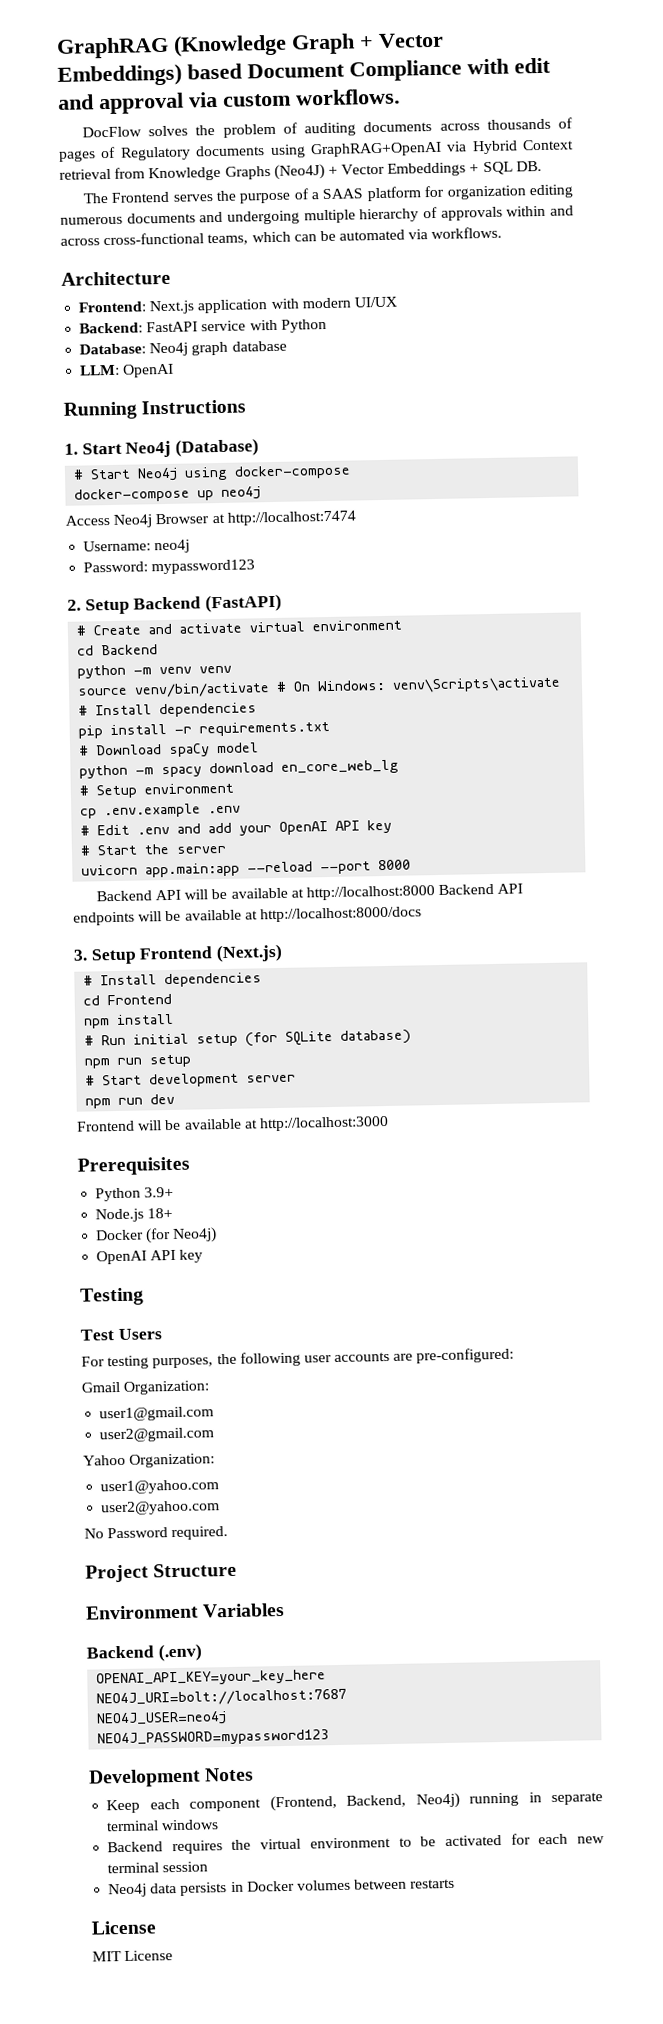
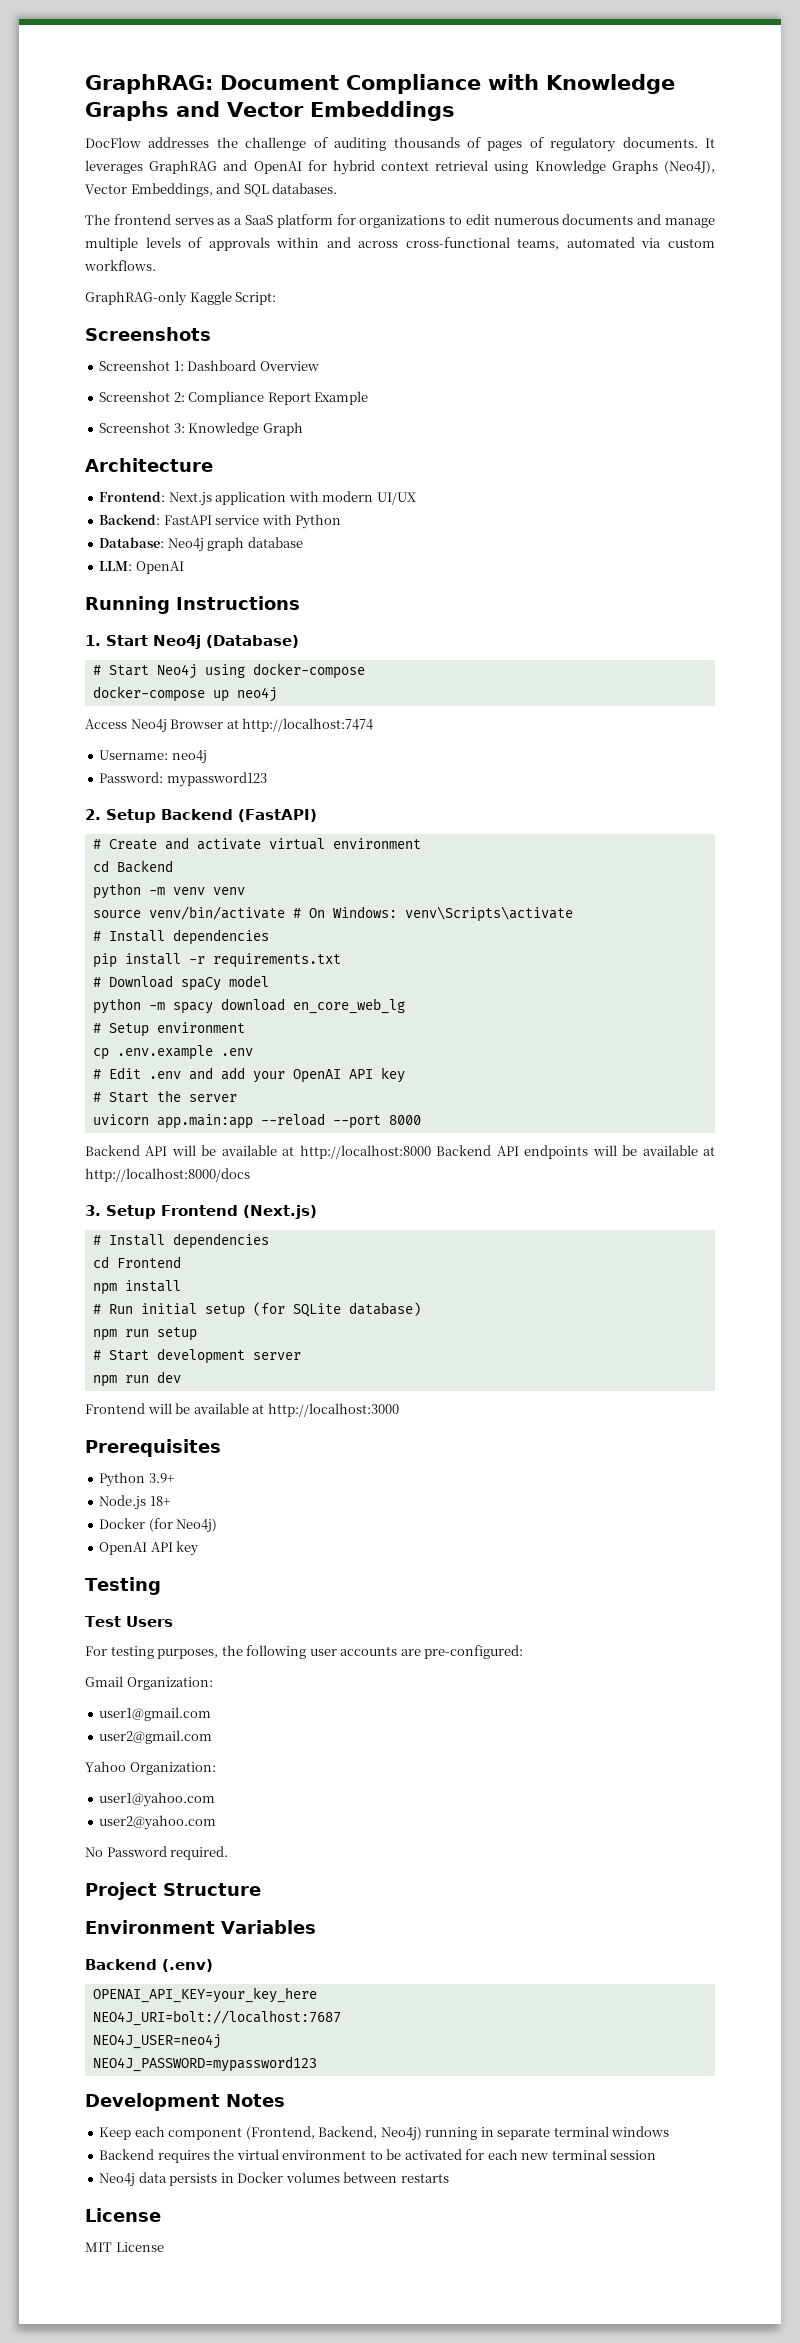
- GraphRAG (Knowledge Graph + Vector Embeddings) based Document Compliance with edit and approval via custom workflows.
- DocFlow solves the problem of auditing documents across thousands of pages of Regulatory documents using GraphRAG+OpenAI via Hybrid Context retrieval from Knowledge Graphs (Neo4J) + Vector Embeddings + SQL DB.
- The Frontend serves the purpose of a SAAS platform for organization editing numerous documents and undergoing multiple hierarchy of approvals within and across cross-functional teams, which can be automated via workflows.
+ GraphRAG: Document Compliance with Knowledge Graphs and Vector Embeddings
+ DocFlow addresses the challenge of auditing thousands of pages of regulatory documents. It leverages GraphRAG and OpenAI for hybrid context retrieval using Knowledge Graphs (Neo4J), Vector Embeddings, and SQL databases.
+ The frontend serves as a SaaS platform for organizations to edit numerous documents and manage multiple levels of approvals within and across cross-functional teams, automated via custom workflows.
+ GraphRAG-only Kaggle Script:
+ Screenshots
+ Screenshot 1: Dashboard Overview
+ Screenshot 2: Compliance Report Example
+ Screenshot 3: Knowledge Graph

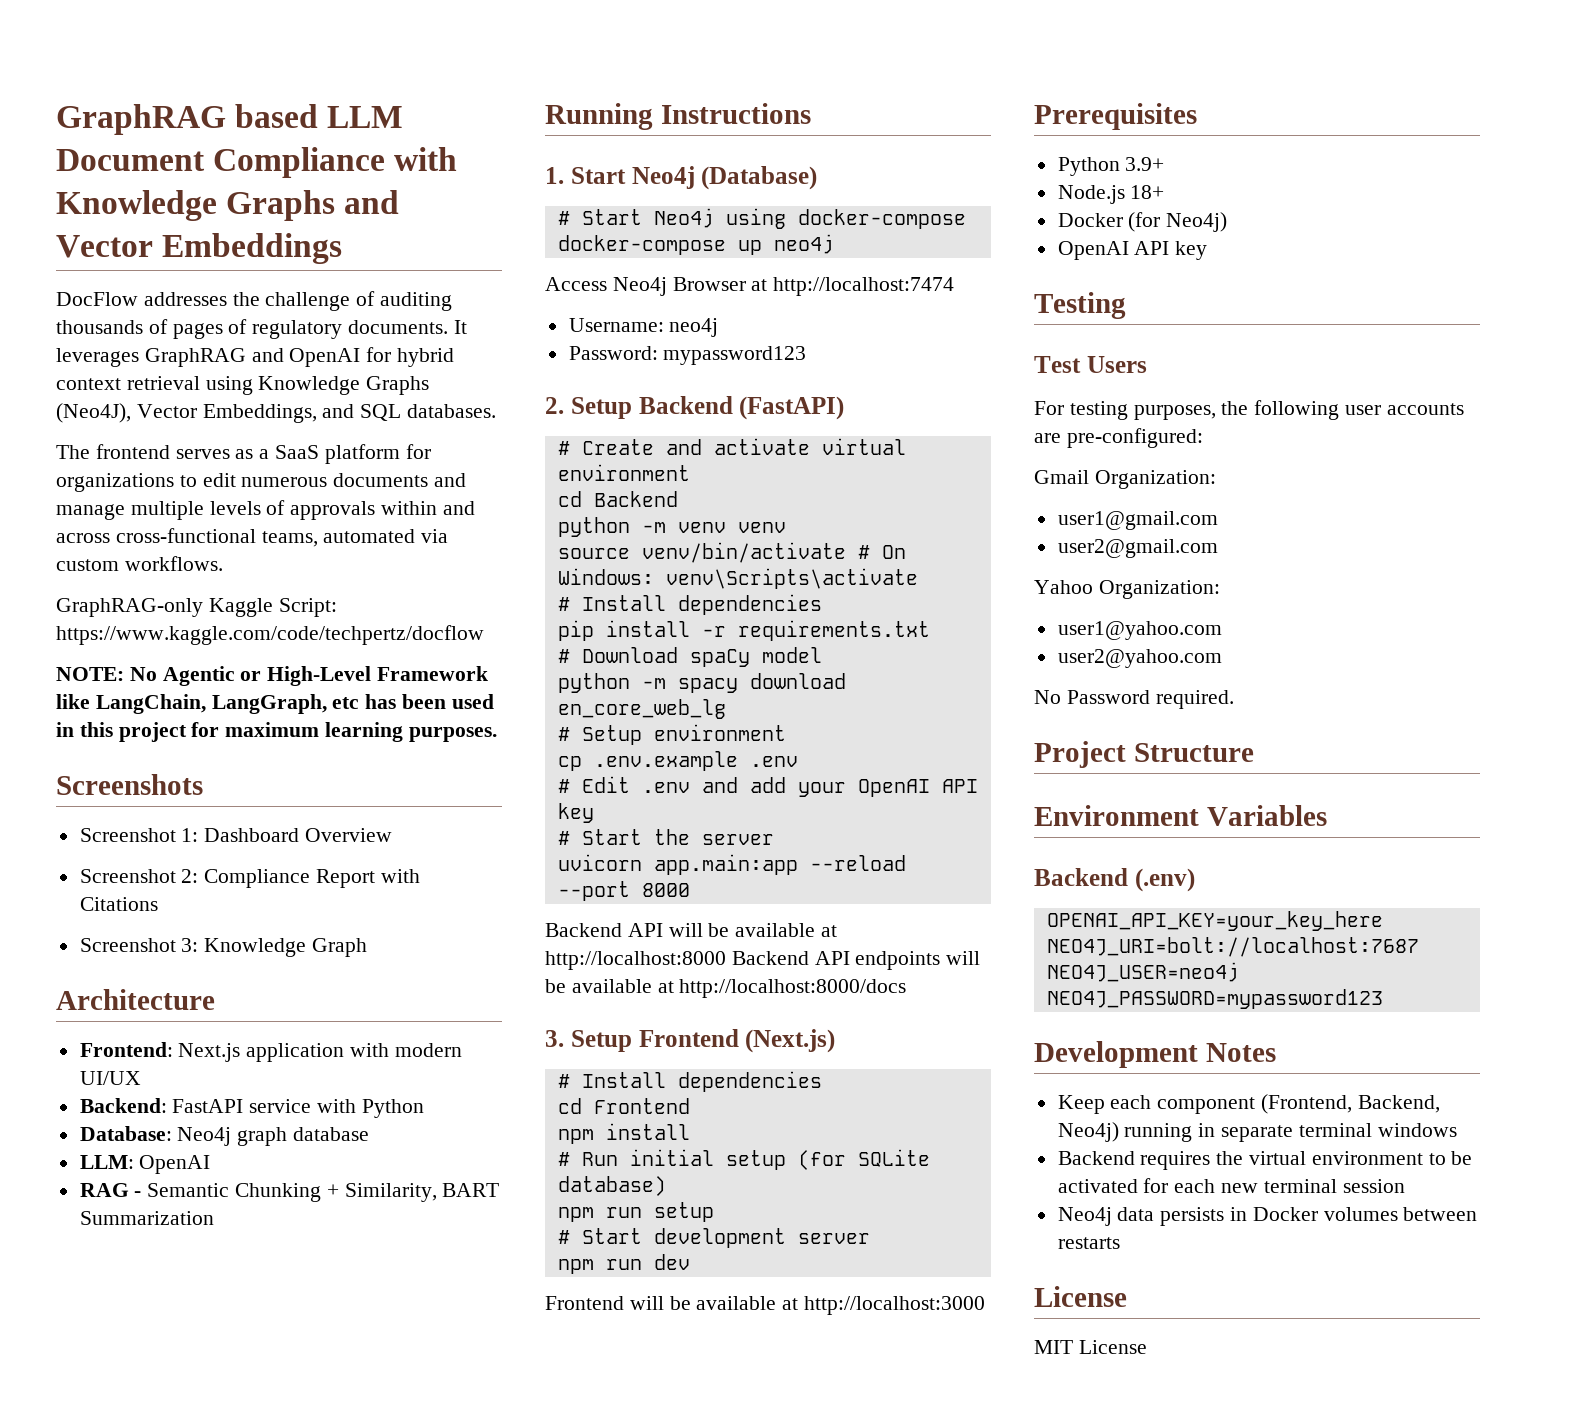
- GraphRAG: Document Compliance with Knowledge Graphs and Vector Embeddings
+ GraphRAG based LLM Document Compliance with Knowledge Graphs and Vector Embeddings
- GraphRAG-only Kaggle Script:
+ GraphRAG-only Kaggle Script: https://www.kaggle.com/code/techpertz/docflow
+ NOTE: No Agentic or High-Level Framework like LangChain, LangGraph, etc has been used in this project for maximum learning purposes.
- Screenshot 2: Compliance Report Example
+ Screenshot 2: Compliance Report with Citations
+ RAG - Semantic Chunking + Similarity, BART Summarization

